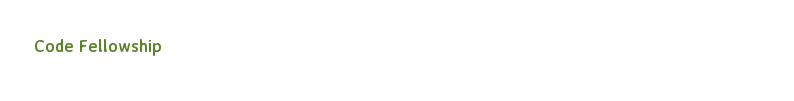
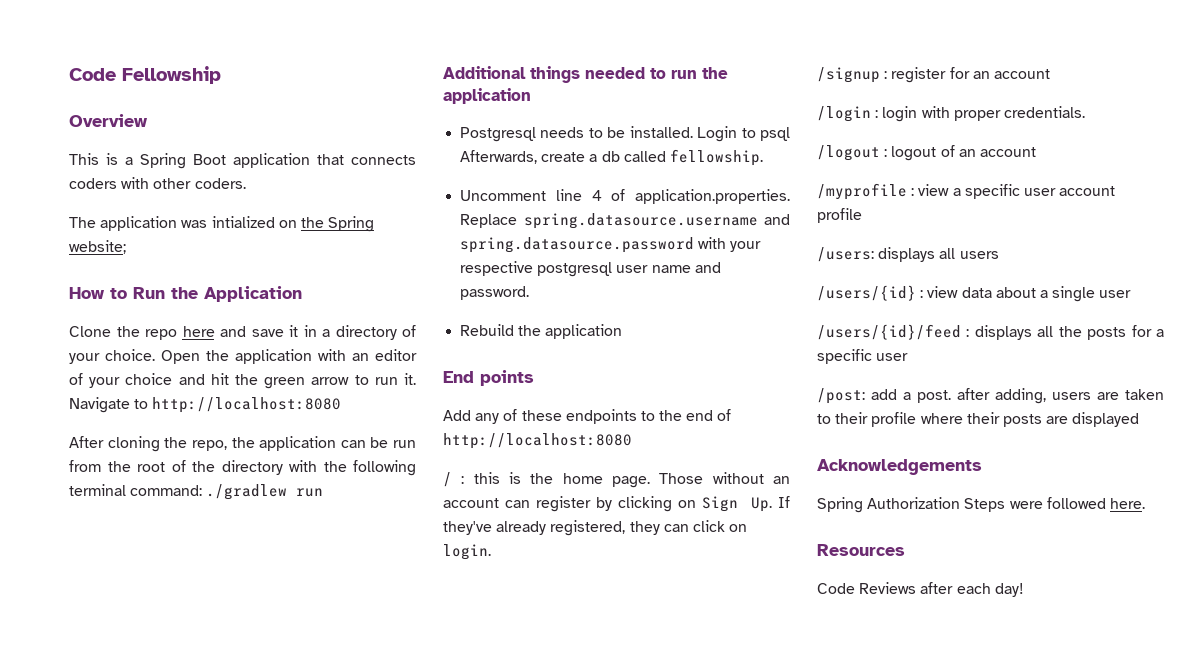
+ Overview
+ This is a Spring Boot application that connects coders with other coders.
+ The application was intialized on the Spring website;
+ How to Run the Application
+ Clone the repo here and save it in a directory of your choice. Open the application with an editor of your choice and hit the green arrow to run it. Navigate to http://localhost:8080
+ After cloning the repo, the application can be run from the root of the directory with the following terminal command: ./gradlew run
+ Additional things needed to run the application
+ Postgresql needs to be installed. Login to psql Afterwards, create a db called fellowship.
+ Uncomment line 4 of application.properties. Replace spring.datasource.username and spring.datasource.password with your respective postgresql user name and password.
+ Rebuild the application
+ End points
+ Add any of these endpoints to the end of http://localhost:8080
+ / : this is the home page. Those without an account can register by clicking on Sign Up. If they've already registered, they can click on login.
+ /signup : register for an account
+ /login : login with proper credentials.
+ /logout : logout of an account
+ /myprofile : view a specific user account profile
+ /users: displays all users
+ /users/{id} : view data about a single user
+ /users/{id}/feed : displays all the posts for a specific user
+ /post: add a post. after adding, users are taken to their profile where their posts are displayed
+ Acknowledgements
+ Spring Authorization Steps were followed here.
+ Resources
+ Code Reviews after each day!

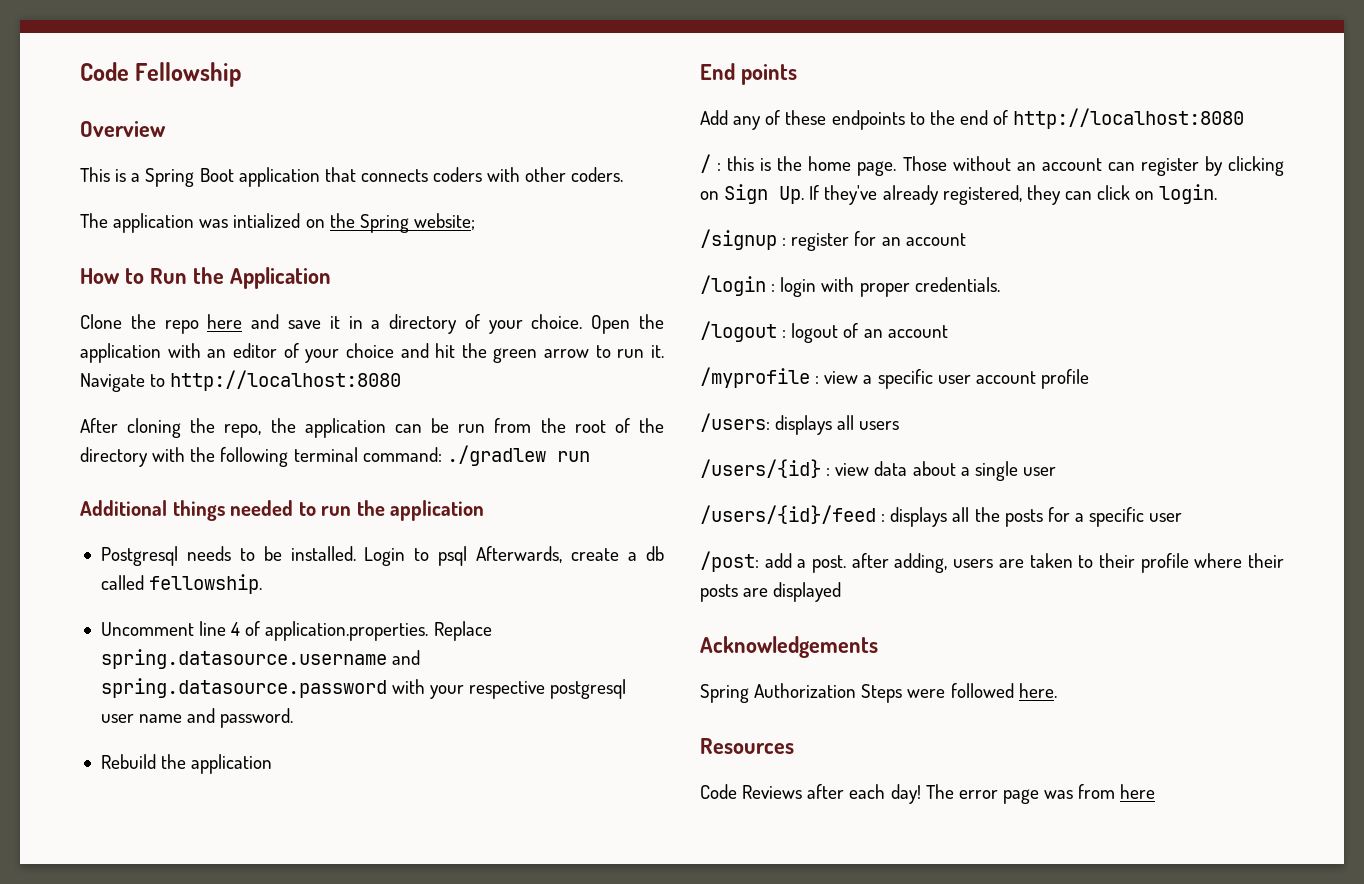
+ The error page was from here

